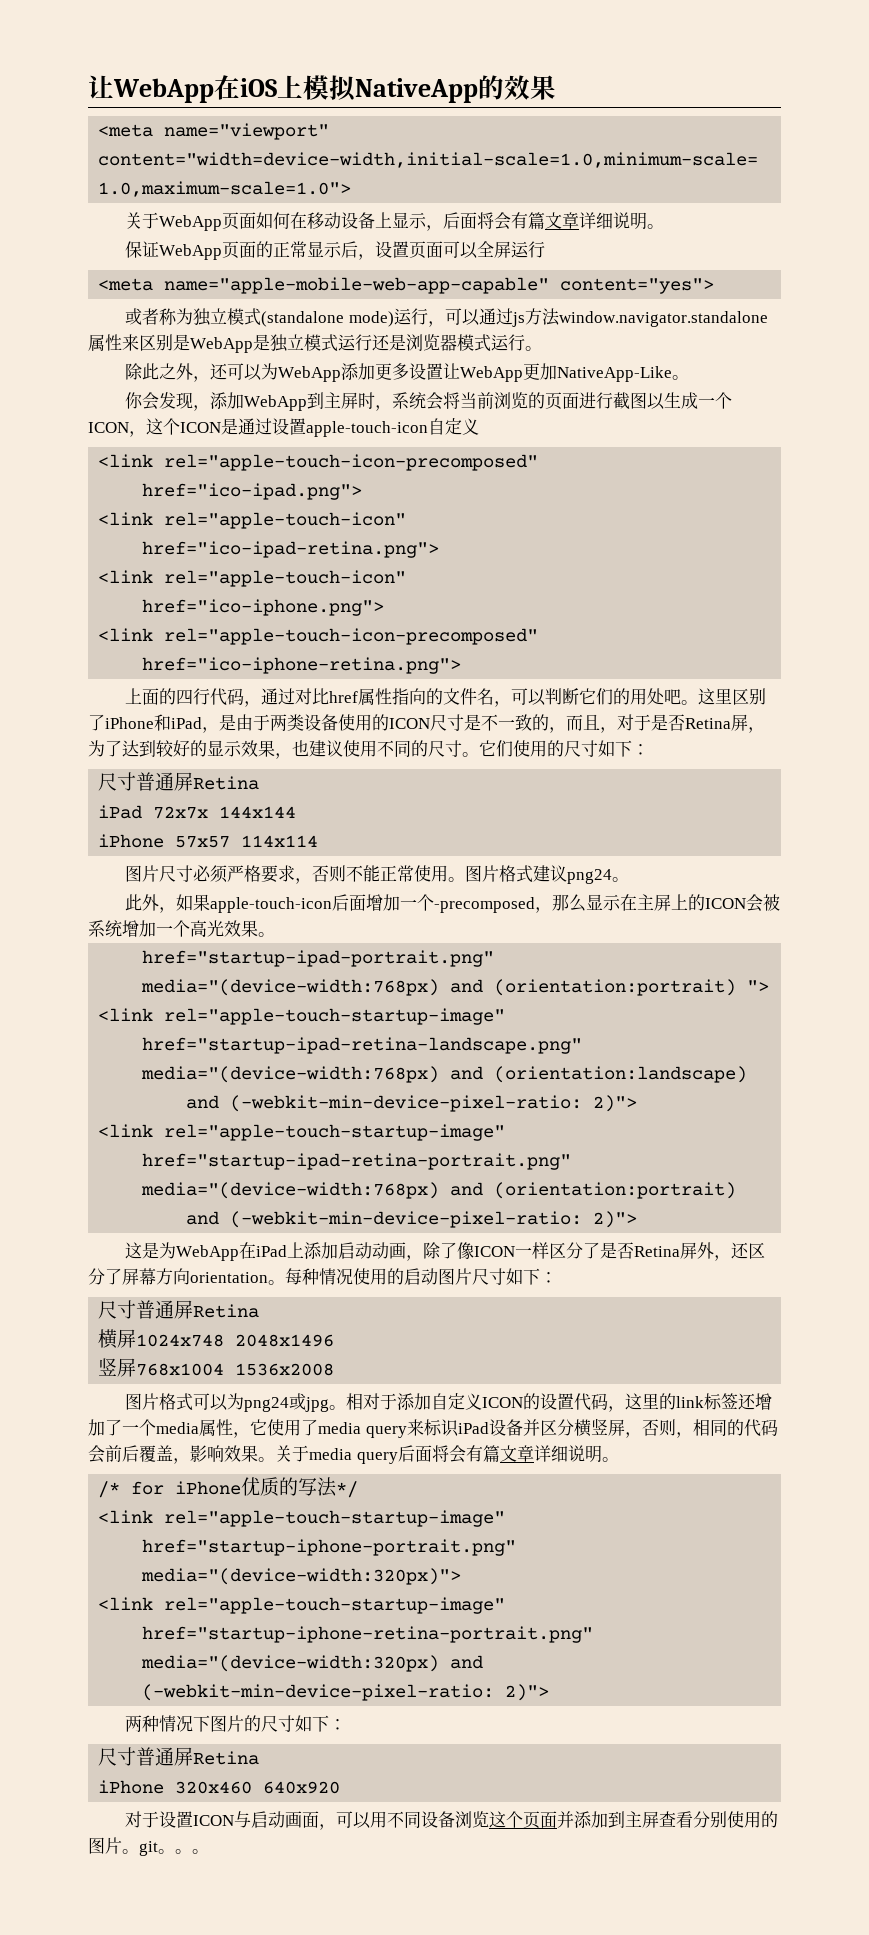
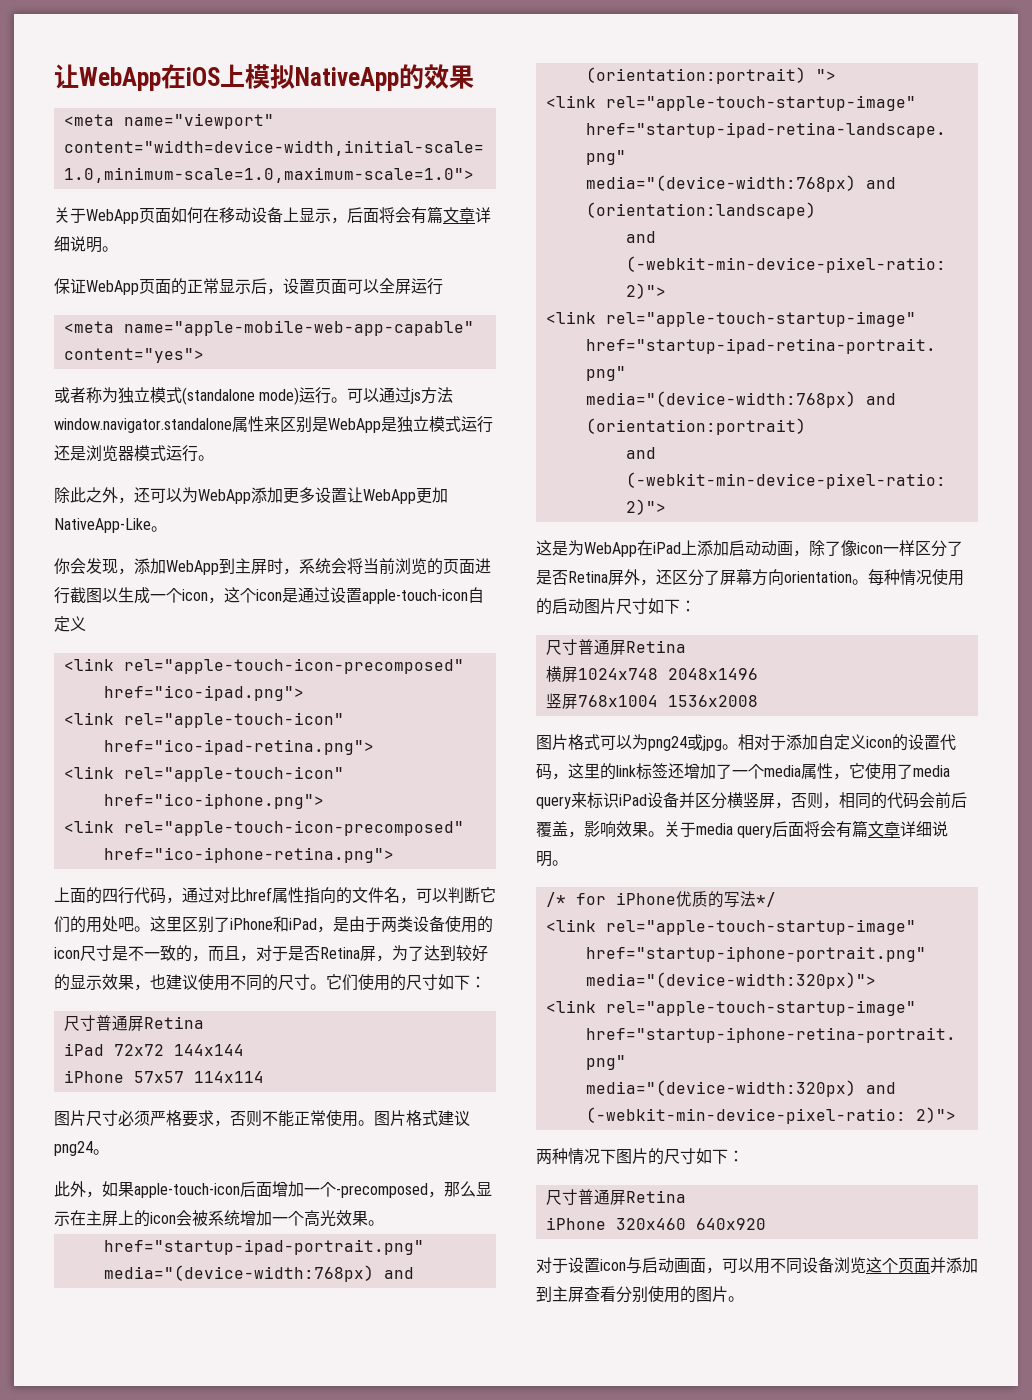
- 或者称为独立模式(standalone mode)运行，可以通过js方法window.navigator.standalone属性来区别是WebApp是独立模式运行还是浏览器模式运行。
+ 或者称为独立模式(standalone mode)运行。可以通过js方法window.navigator.standalone属性来区别是WebApp是独立模式运行还是浏览器模式运行。
- 你会发现，添加WebApp到主屏时，系统会将当前浏览的页面进行截图以生成一个ICON，这个ICON是通过设置apple-touch-icon自定义
+ 你会发现，添加WebApp到主屏时，系统会将当前浏览的页面进行截图以生成一个icon，这个icon是通过设置apple-touch-icon自定义
- 这里区别了iPhone和iPad，是由于两类设备使用的ICON尺寸是不一致的，而且，对于是否Retina屏，为了达到较好的显示效果，也建议使用不同的尺寸。
+ 这里区别了iPhone和iPad，是由于两类设备使用的icon尺寸是不一致的，而且，对于是否Retina屏，为了达到较好的显示效果，也建议使用不同的尺寸。
- iPad 72x7x 144x144
+ iPad 72x72 144x144
- 此外，如果apple-touch-icon后面增加一个-precomposed，那么显示在主屏上的ICON会被系统增加一个高光效果。
+ 此外，如果apple-touch-icon后面增加一个-precomposed，那么显示在主屏上的icon会被系统增加一个高光效果。
- 这是为WebApp在iPad上添加启动动画，除了像ICON一样区分了是否Retina屏外，还区分了屏幕方向orientation。
+ 这是为WebApp在iPad上添加启动动画，除了像icon一样区分了是否Retina屏外，还区分了屏幕方向orientation。
- 相对于添加自定义ICON的设置代码，这里的link标签还增加了一个media属性，它使用了media query来标识iPad设备并区分横竖屏，否则，相同的代码会前后覆盖，影响效果。
+ 相对于添加自定义icon的设置代码，这里的link标签还增加了一个media属性，它使用了media query来标识iPad设备并区分横竖屏，否则，相同的代码会前后覆盖，影响效果。
- 对于设置ICON与启动画面，可以用不同设备浏览这个页面并添加到主屏查看分别使用的图片。git。。。
+ 对于设置icon与启动画面，可以用不同设备浏览这个页面并添加到主屏查看分别使用的图片。

